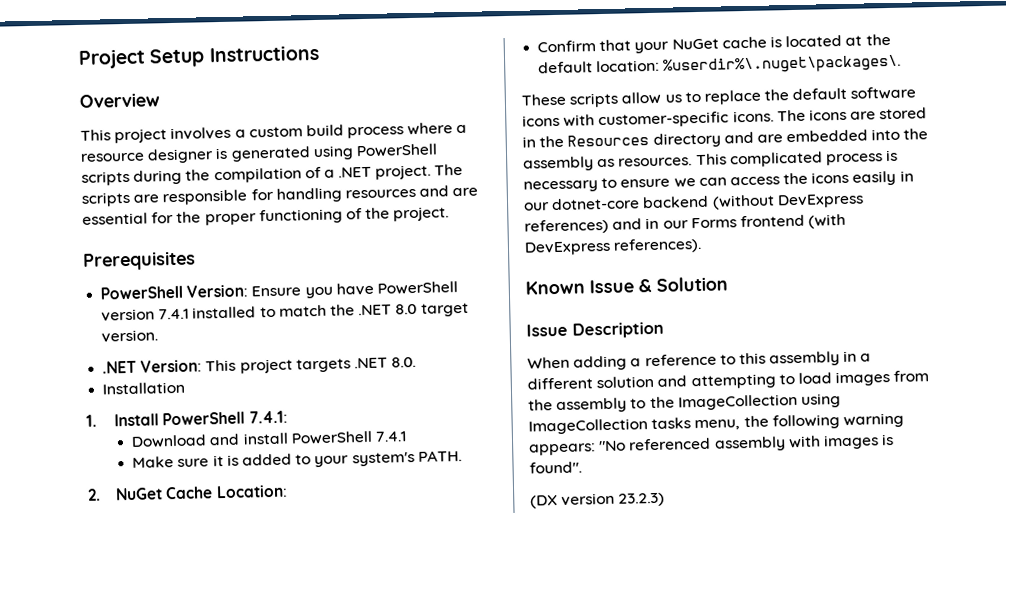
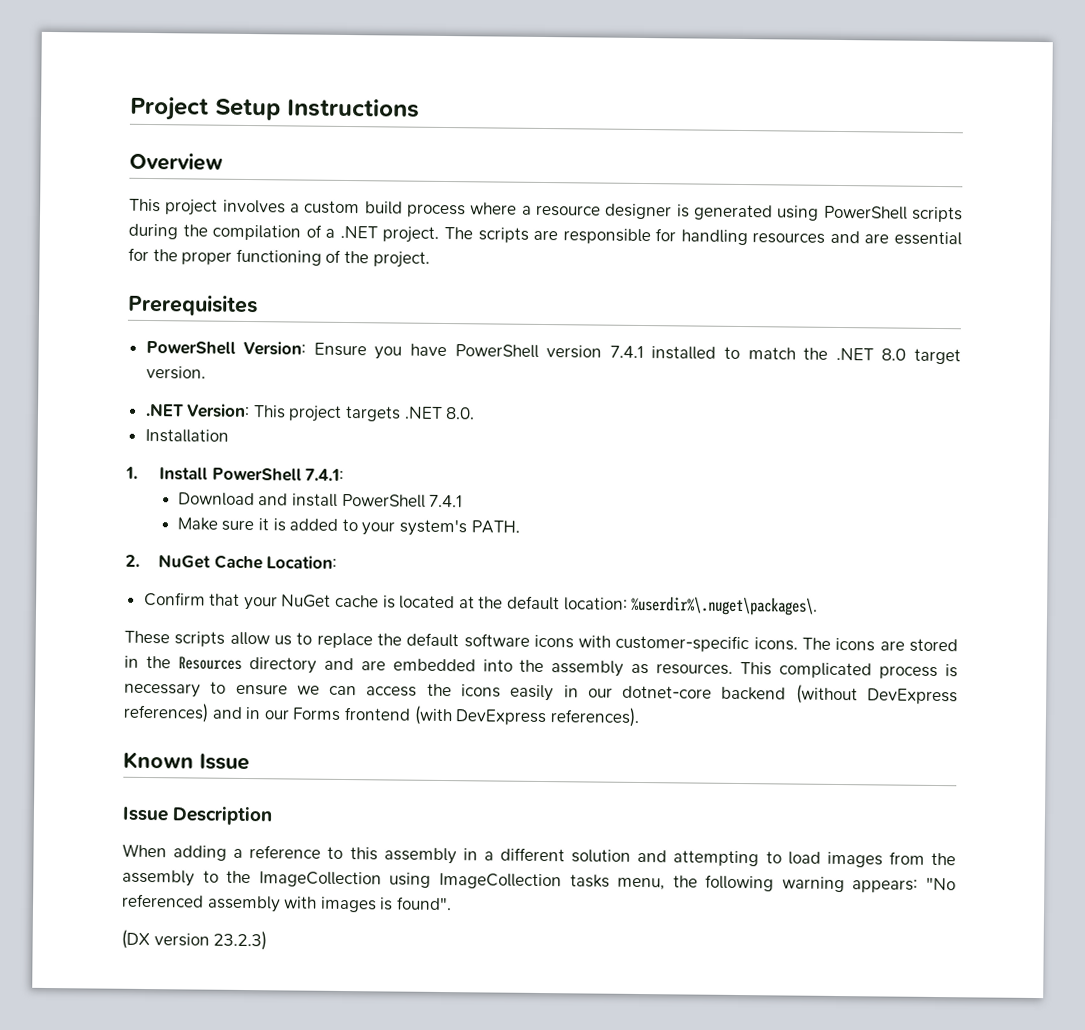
- Known Issue & Solution
+ Known Issue

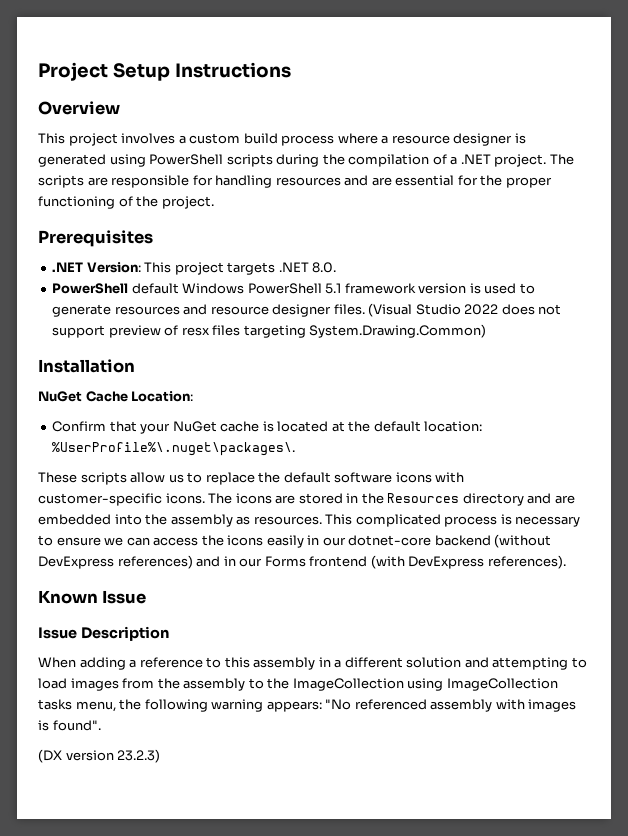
- PowerShell Version: Ensure you have PowerShell version 7.4.1 installed to match the .NET 8.0 target version.
+ PowerShell default Windows PowerShell 5.1 framework version is used to generate resources and resource designer files. (Visual Studio 2022 does not support preview of resx files targeting System.Drawing.Common)
  Installation
- 1. Install PowerShell 7.4.1:
- Download and install PowerShell 7.4.1
- Make sure it is added to your system's PATH.
- 2. NuGet Cache Location:
+ NuGet Cache Location:
- Confirm that your NuGet cache is located at the default location: %userdir%\.nuget\packages\.
+ Confirm that your NuGet cache is located at the default location: %UserProfile%\.nuget\packages\.

